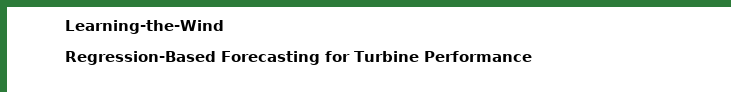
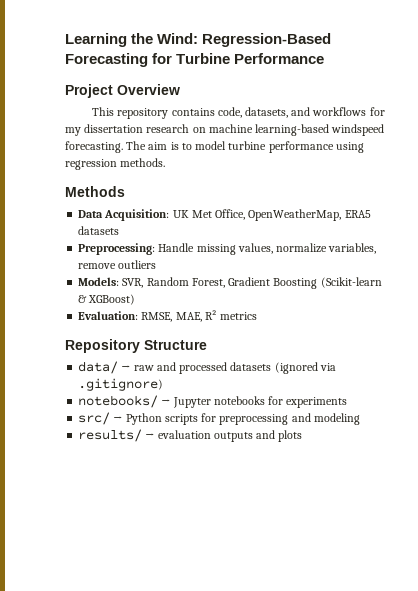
- Learning-the-Wind
- Regression-Based Forecasting for Turbine Performance
+ Learning the Wind: Regression-Based Forecasting for Turbine Performance
+ Project Overview
+ This repository contains code, datasets, and workflows for my dissertation research on machine learning-based windspeed forecasting. The aim is to model turbine performance using regression methods.
+ Methods
+ Data Acquisition: UK Met Office, OpenWeatherMap, ERA5 datasets
+ Preprocessing: Handle missing values, normalize variables, remove outliers
+ Models: SVR, Random Forest, Gradient Boosting (Scikit-learn & XGBoost)
+ Evaluation: RMSE, MAE, R² metrics
+ Repository Structure
+ data/ → raw and processed datasets (ignored via .gitignore)
+ notebooks/ → Jupyter notebooks for experiments
+ src/ → Python scripts for preprocessing and modeling
+ results/ → evaluation outputs and plots

